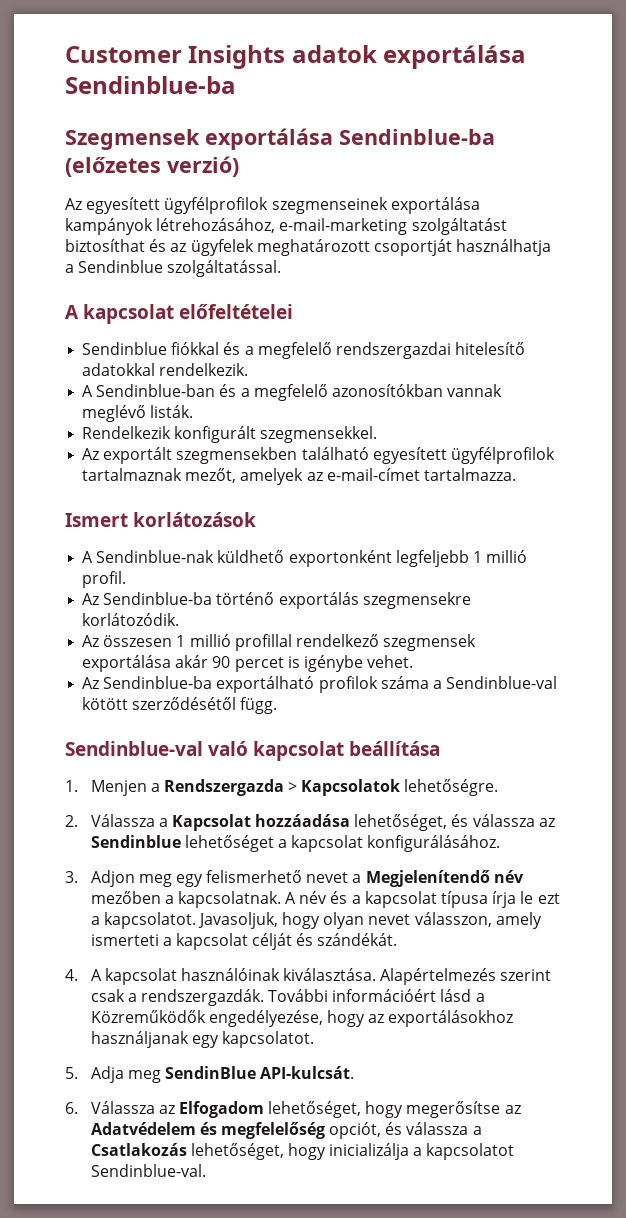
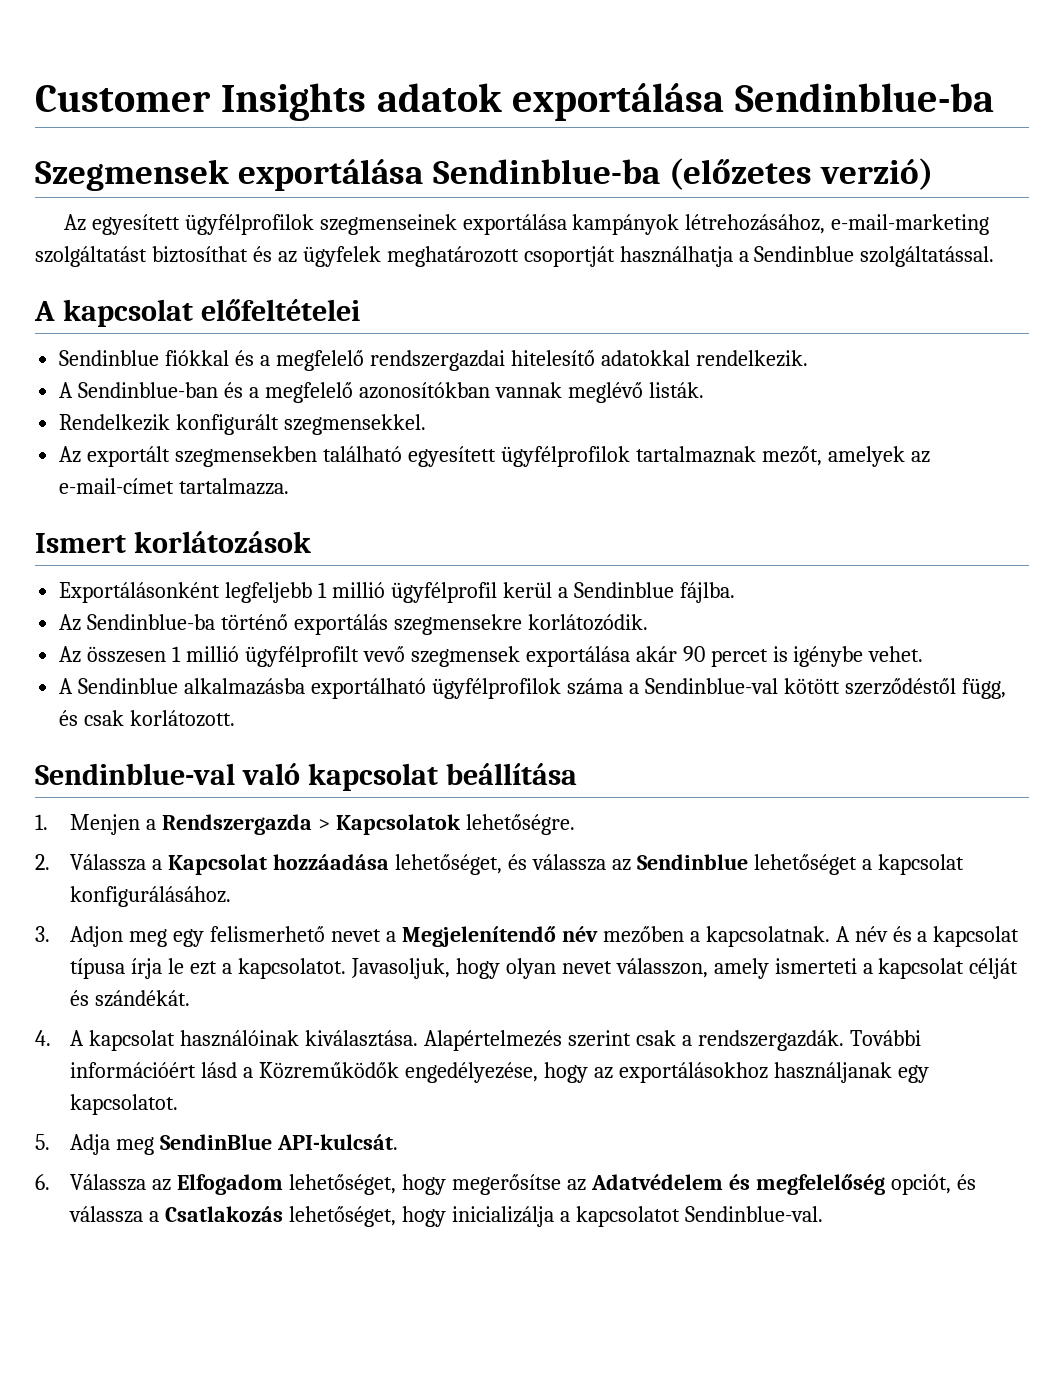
- A Sendinblue-nak küldhető exportonként legfeljebb 1 millió profil.
+ Exportálásonként legfeljebb 1 millió ügyfélprofil kerül a Sendinblue fájlba.
- Az összesen 1 millió profillal rendelkező szegmensek exportálása akár 90 percet is igénybe vehet.
+ Az összesen 1 millió ügyfélprofilt vevő szegmensek exportálása akár 90 percet is igénybe vehet.
- Az Sendinblue-ba exportálható profilok száma a Sendinblue-val kötött szerződésétől függ.
+ A Sendinblue alkalmazásba exportálható ügyfélprofilok száma a Sendinblue-val kötött szerződéstől függ, és csak korlátozott.

